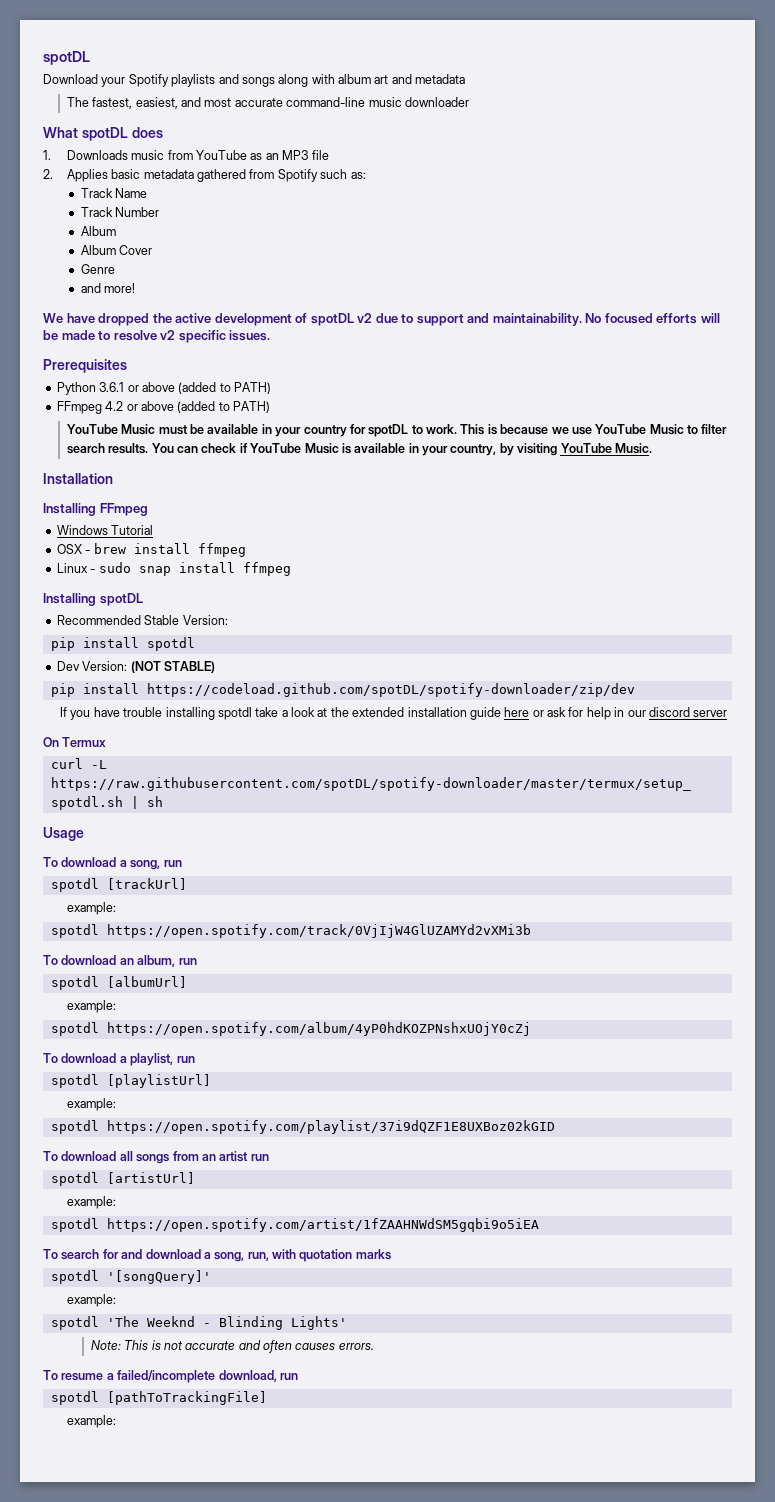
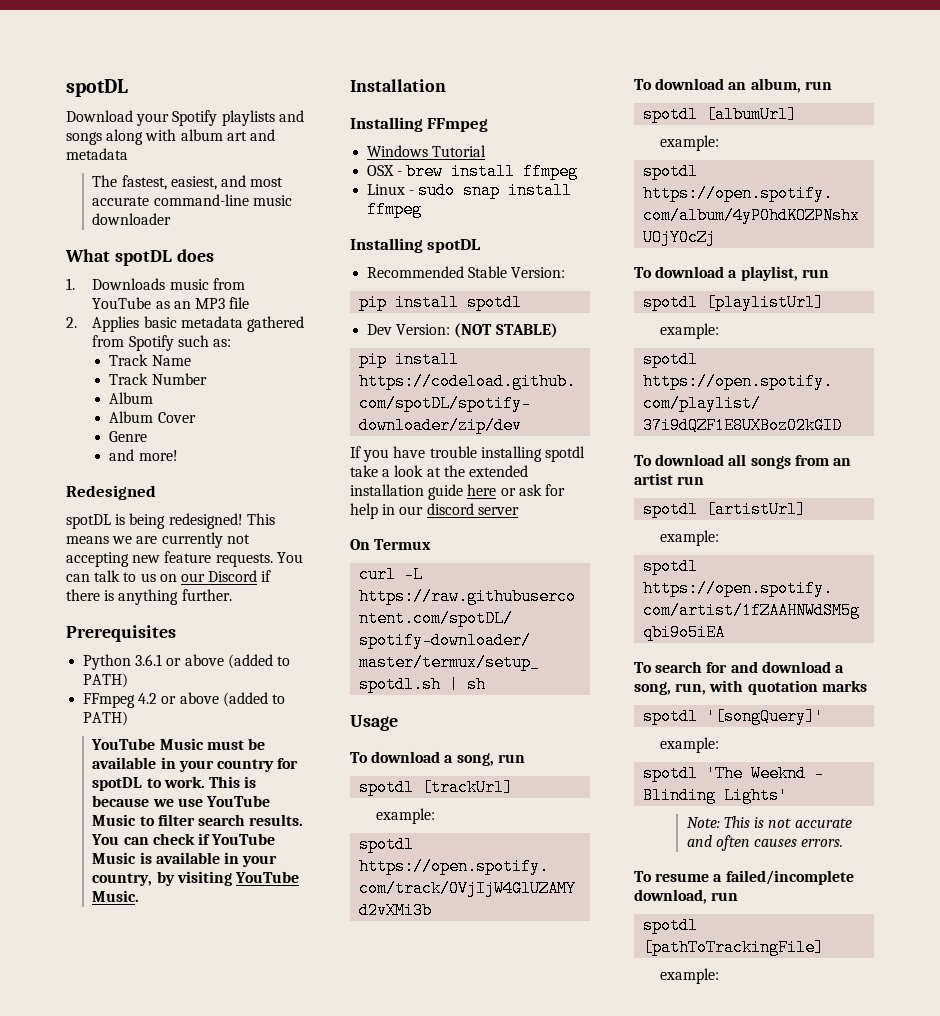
- We have dropped the active development of spotDL v2 due to support and maintainability. No focused efforts will be made to resolve v2 specific issues.
+ Redesigned
+ spotDL is being redesigned! This means we are currently not accepting new feature requests. You can talk to us on our Discord if there is anything further.

